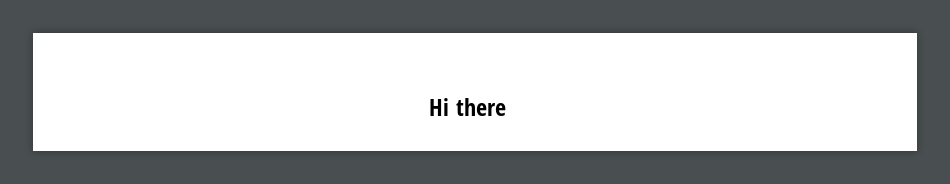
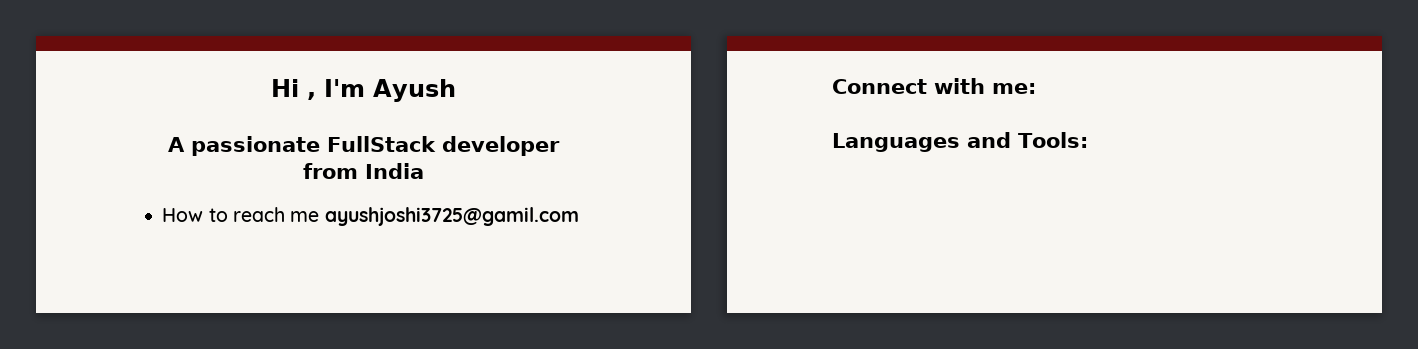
- Hi there
+ Hi , I'm Ayush
+ A passionate FullStack developer from India
+ How to reach me ayushjoshi3725@gamil.com
+ Connect with me:
+ Languages and Tools:

